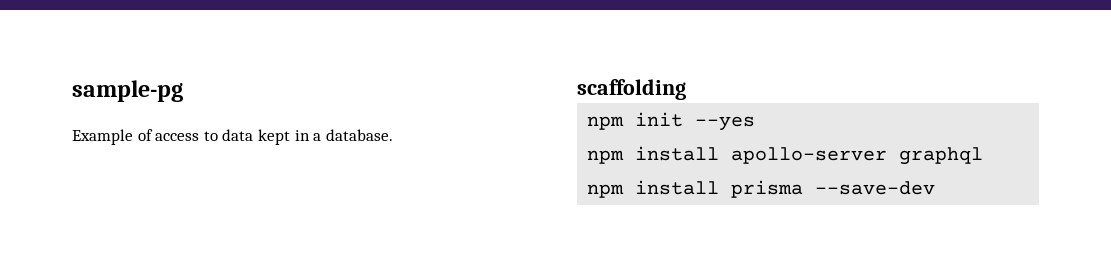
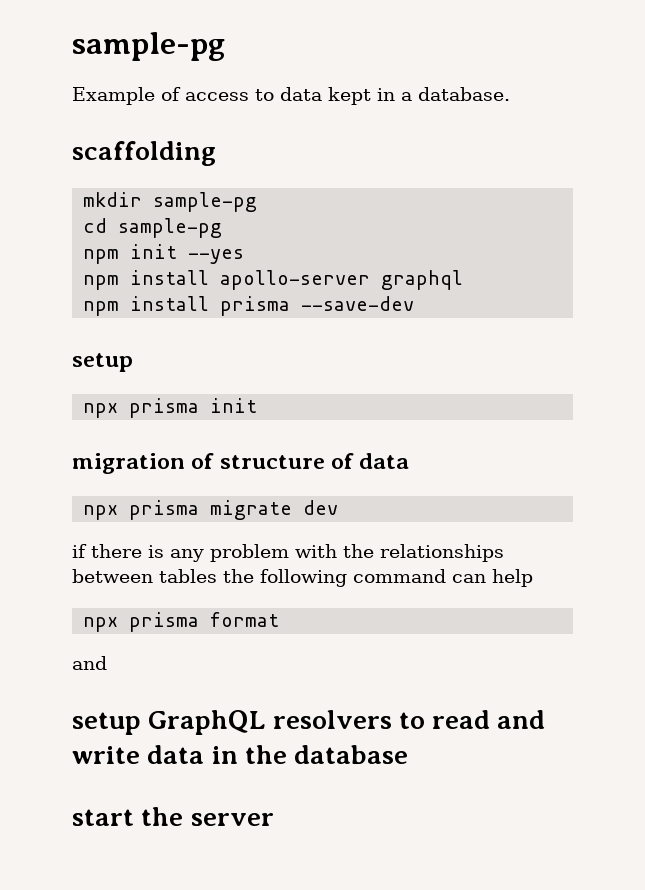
+ mkdir sample-pg
+ cd sample-pg
  npm install prisma --save-dev
+ setup
+ npx prisma init
+ migration of structure of data
+ npx prisma migrate dev
+ if there is any problem with the relationships between tables the following command can help
+ npx prisma format
+ and
+ setup GraphQL resolvers to read and write data in the database
+ start the server

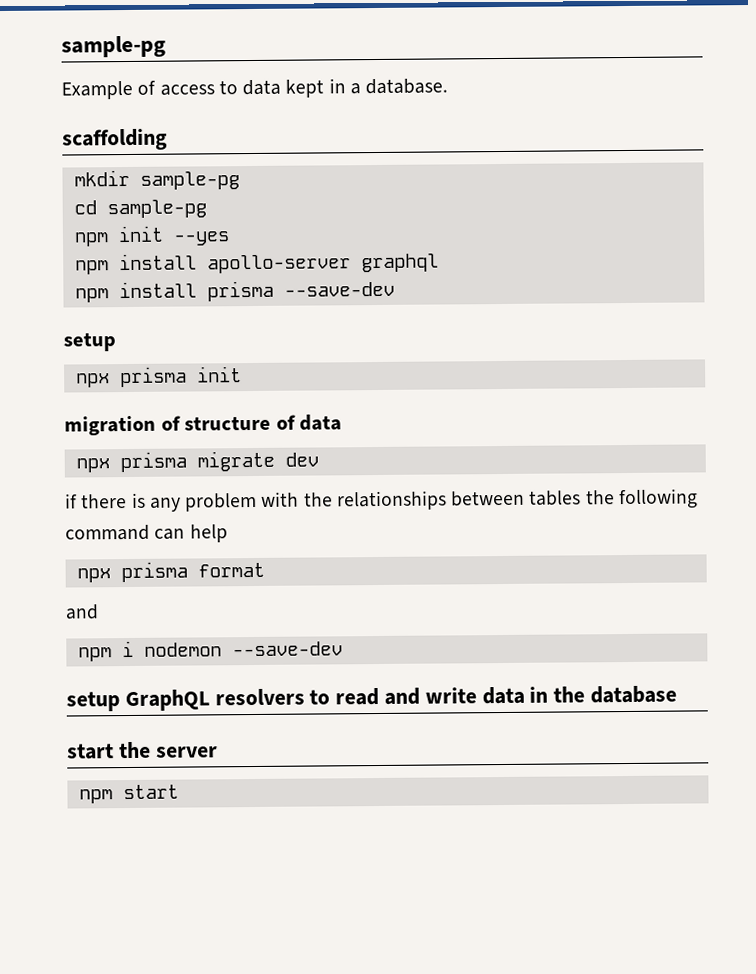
+ npm i nodemon --save-dev
+ npm start

